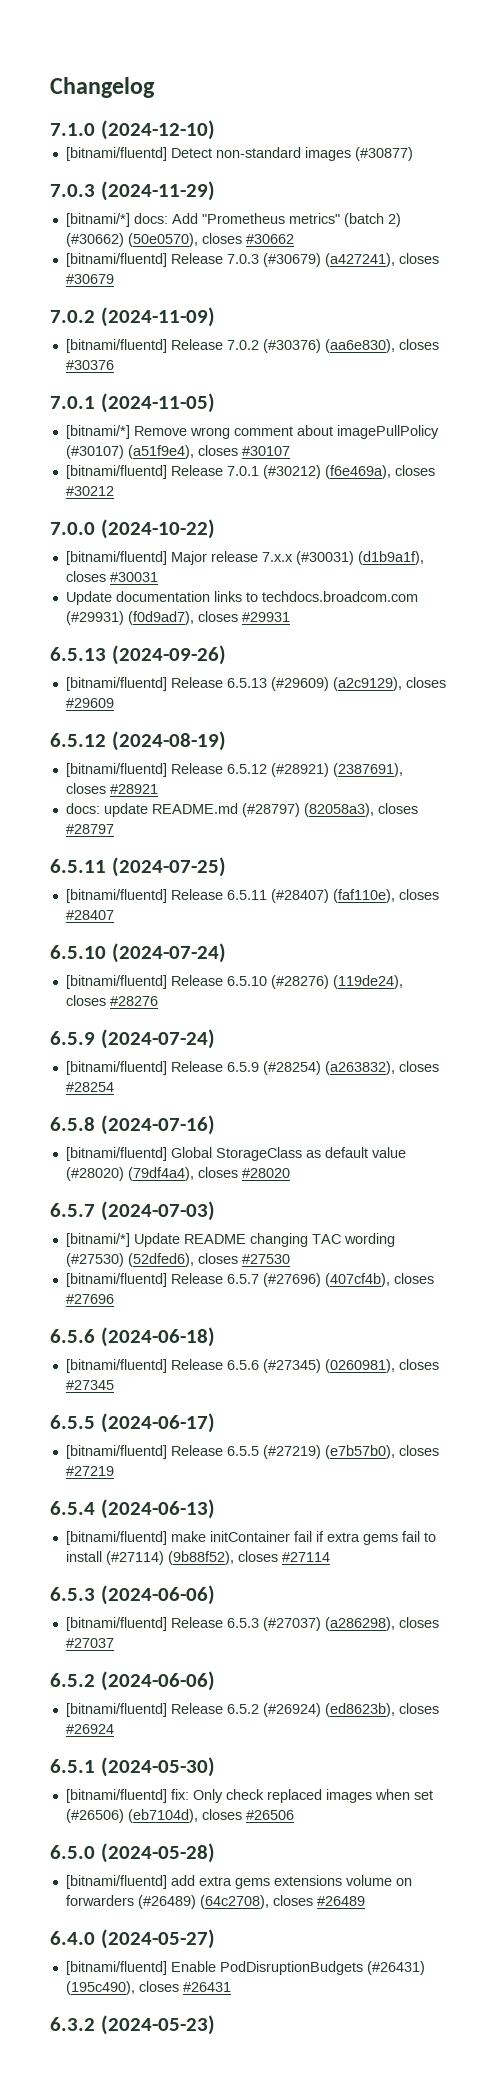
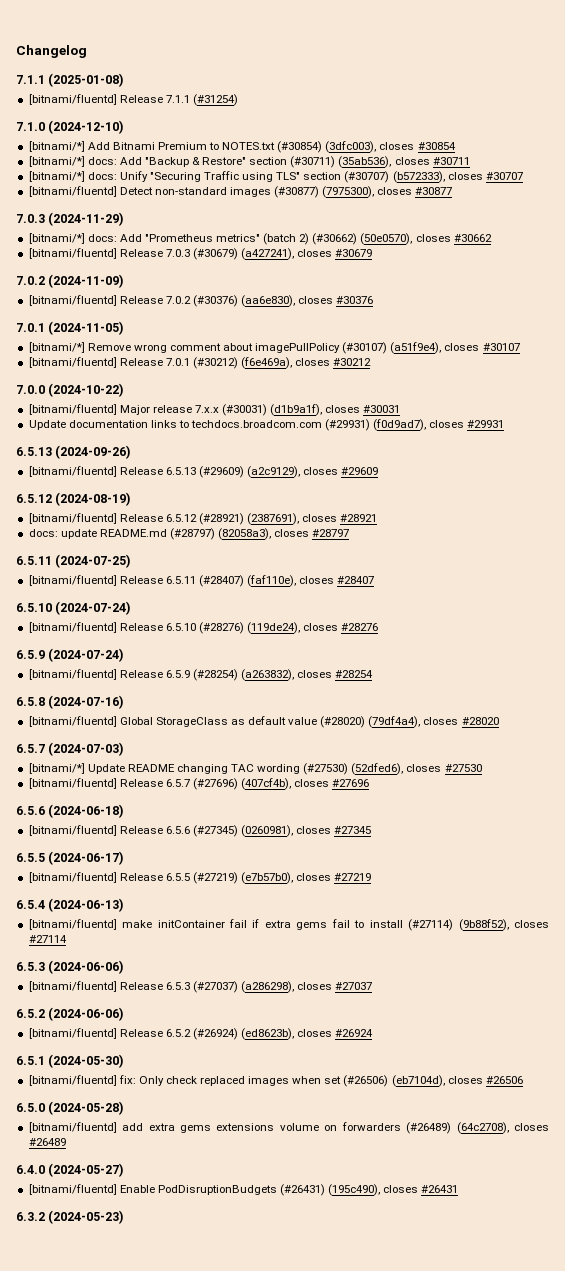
+ 7.1.1 (2025-01-08)
+ [bitnami/fluentd] Release 7.1.1 (#31254)
  7.1.0 (2024-12-10)
+ [bitnami/*] Add Bitnami Premium to NOTES.txt (#30854) (3dfc003), closes #30854
+ [bitnami/*] docs: Add "Backup & Restore" section (#30711) (35ab536), closes #30711
+ [bitnami/*] docs: Unify "Securing Traffic using TLS" section (#30707) (b572333), closes #30707
- [bitnami/fluentd] Detect non-standard images (#30877)
+ [bitnami/fluentd] Detect non-standard images (#30877) (7975300), closes #30877

